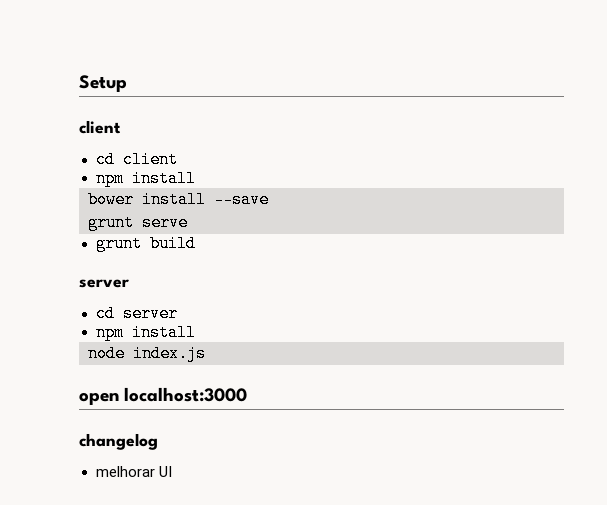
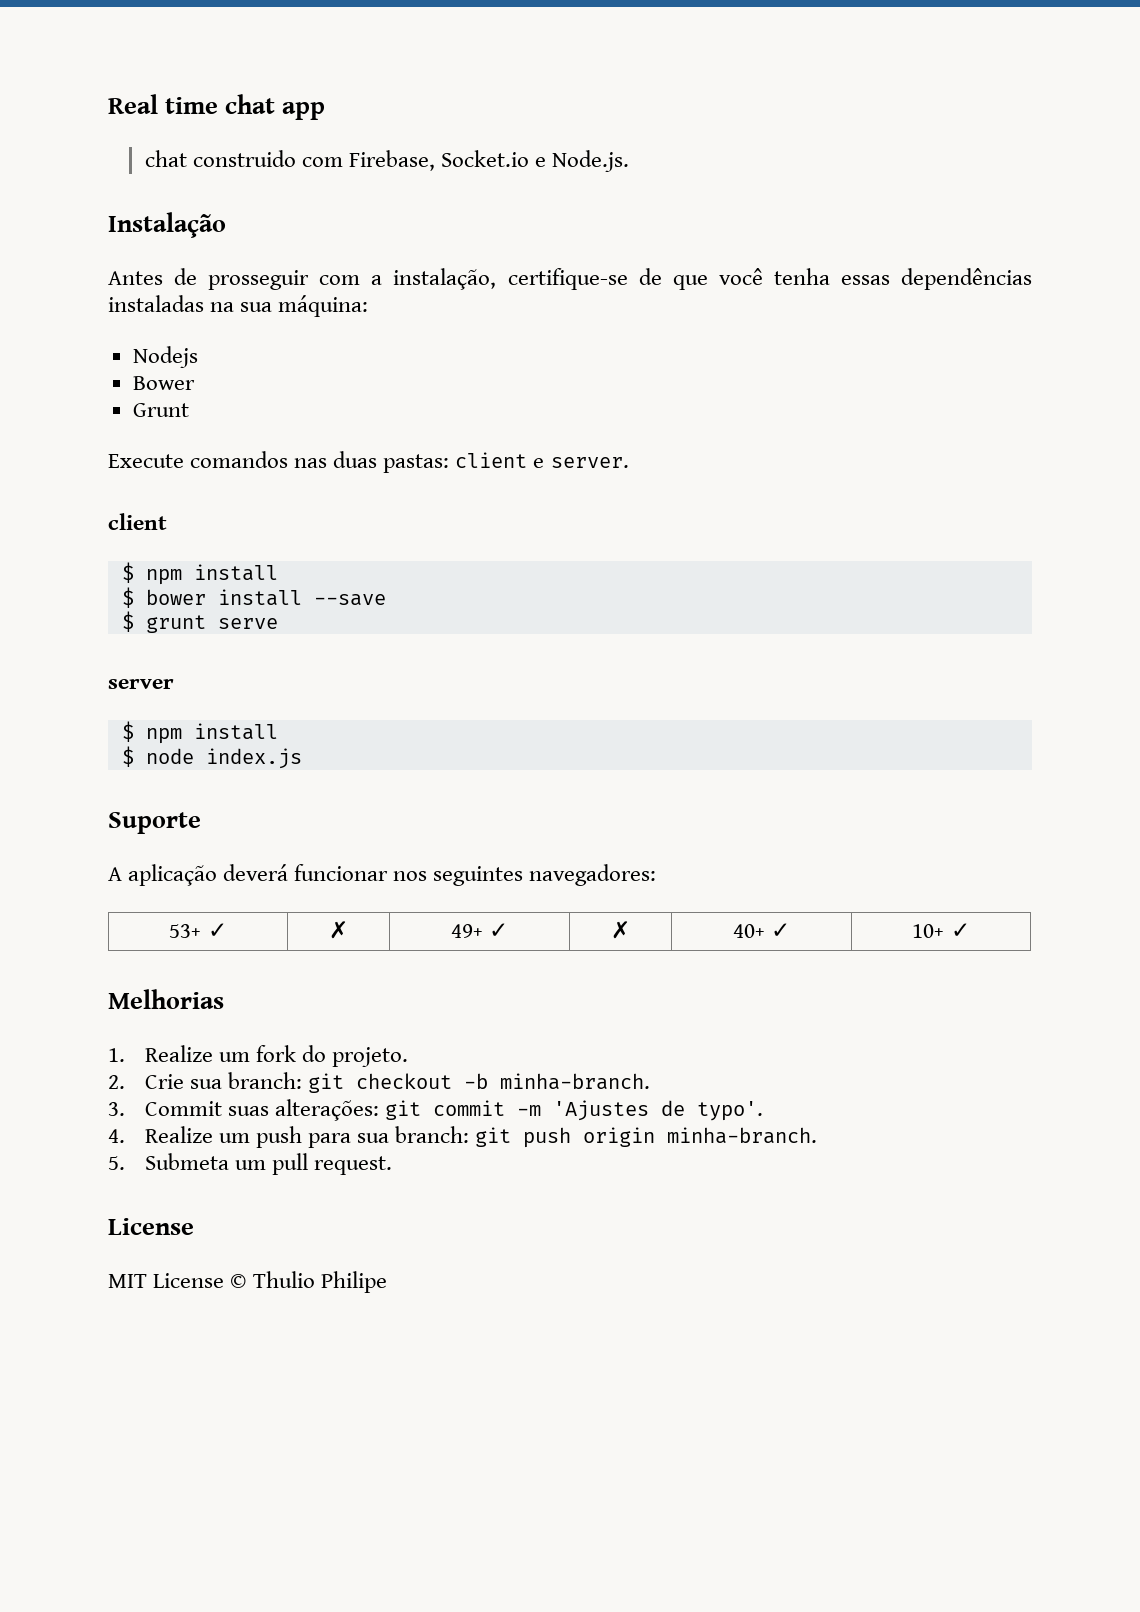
- Setup
+ Real time chat app
+ chat construido com Firebase, Socket.io e Node.js.
+ Instalação
+ Antes de prosseguir com a instalação, certifique-se de que você tenha essas dependências instaladas na sua máquina:
+ Nodejs
+ Bower
+ Grunt
+ Execute comandos nas duas pastas: client e server.
  client
- cd client
- npm install
- bower install --save
+ $ npm install
+ $ bower install --save
- grunt serve
+ $ grunt serve
- grunt build
  server
- cd server
- npm install
- node index.js
+ $ npm install
+ $ node index.js
- open localhost:3000
- changelog
- melhorar UI
+ Suporte
+ A aplicação deverá funcionar nos seguintes navegadores:
+ 53+ ✓ | ✗ | 49+ ✓ | ✗ | 40+ ✓ | 10+ ✓
+ Melhorias
+ 1. Realize um fork do projeto.
+ 2. Crie sua branch: git checkout -b minha-branch.
+ 3. Commit suas alterações: git commit -m 'Ajustes de typo'.
+ 4. Realize um push para sua branch: git push origin minha-branch.
+ 5. Submeta um pull request.
+ License
+ MIT License © Thulio Philipe

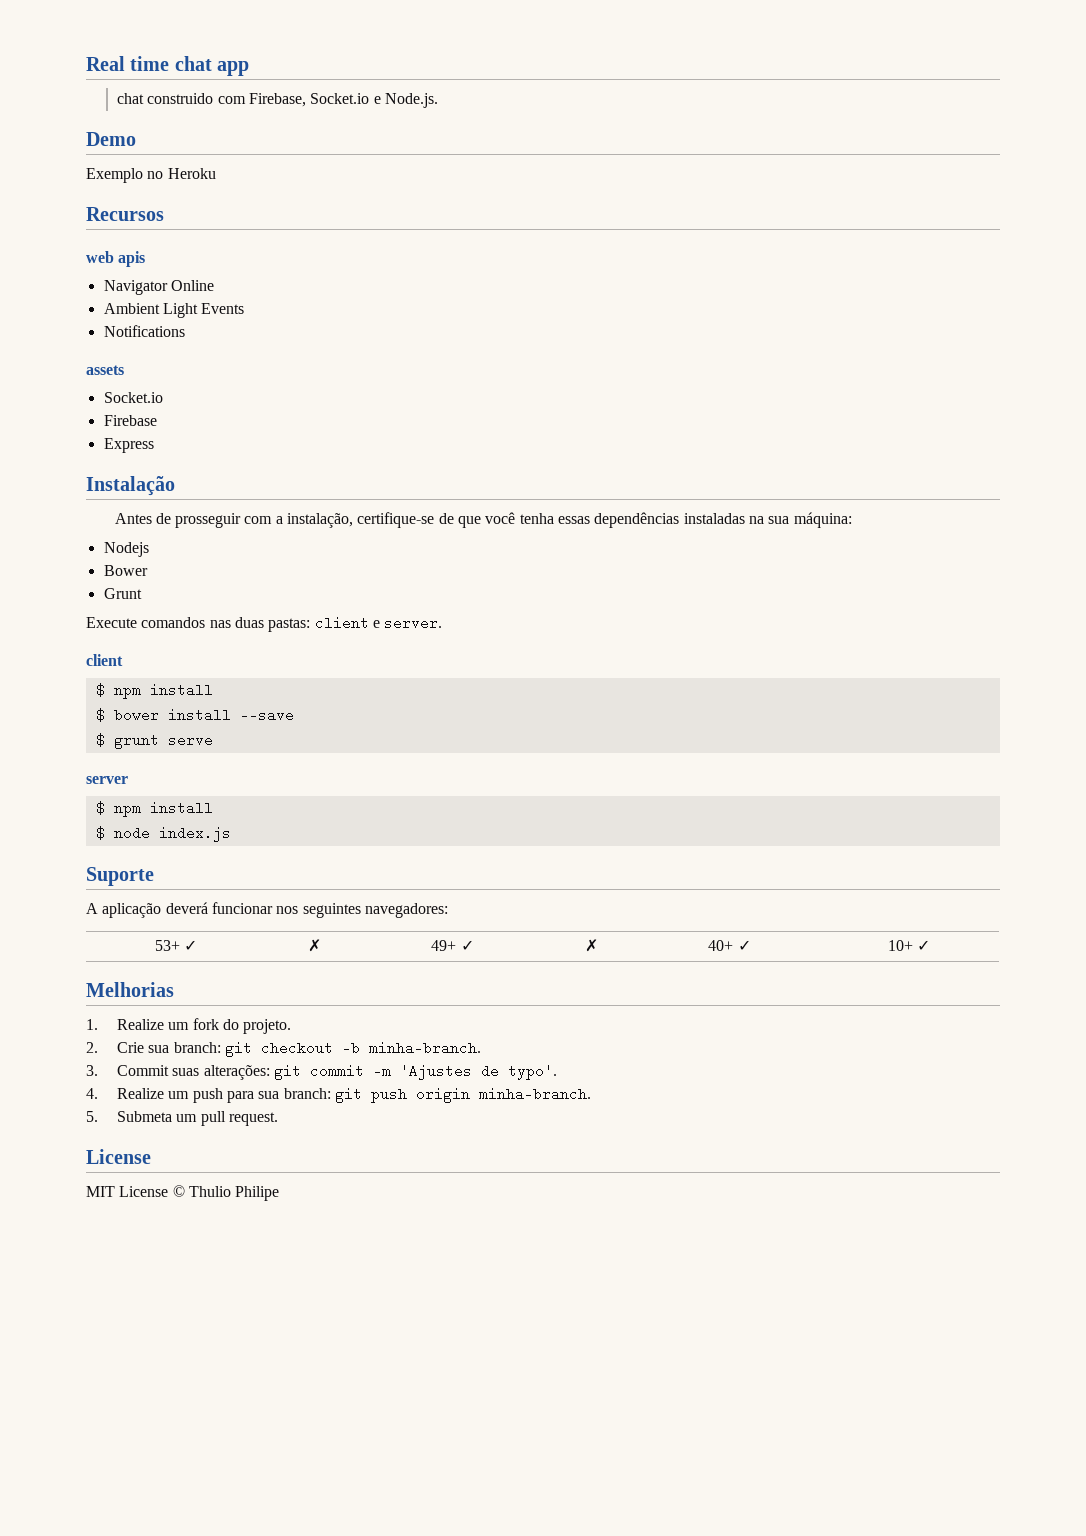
+ Demo
+ Exemplo no Heroku
+ Recursos
+ web apis
+ Navigator Online
+ Ambient Light Events
+ Notifications
+ assets
+ Socket.io
+ Firebase
+ Express

